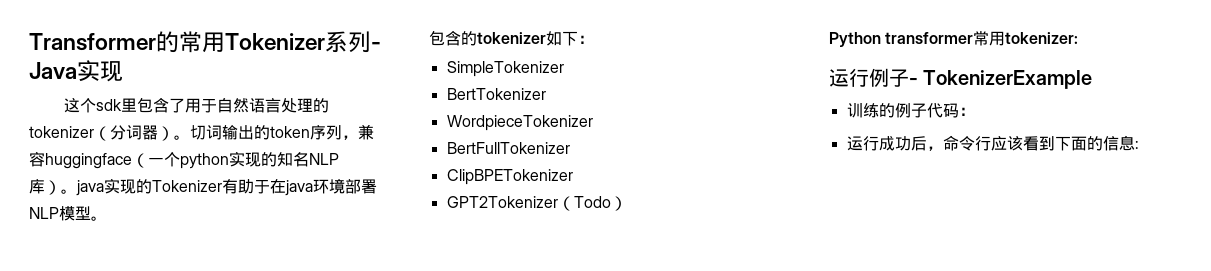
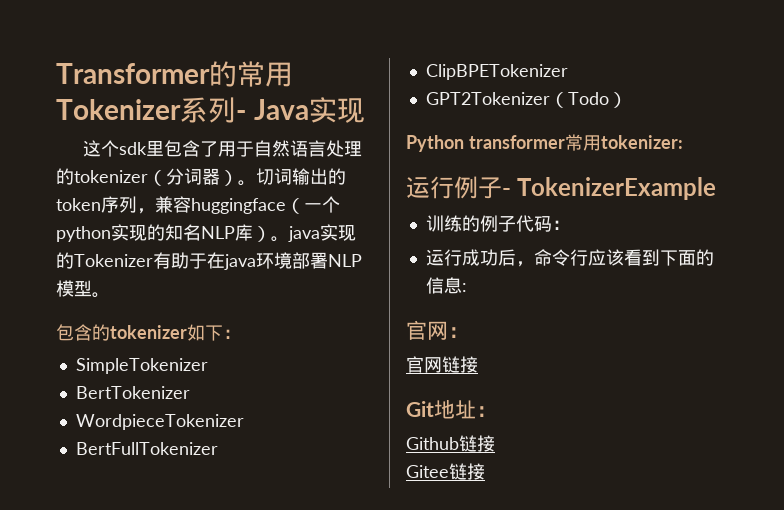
+ 官网：
+ 官网链接
+ Git地址：
+ Github链接
+ Gitee链接

